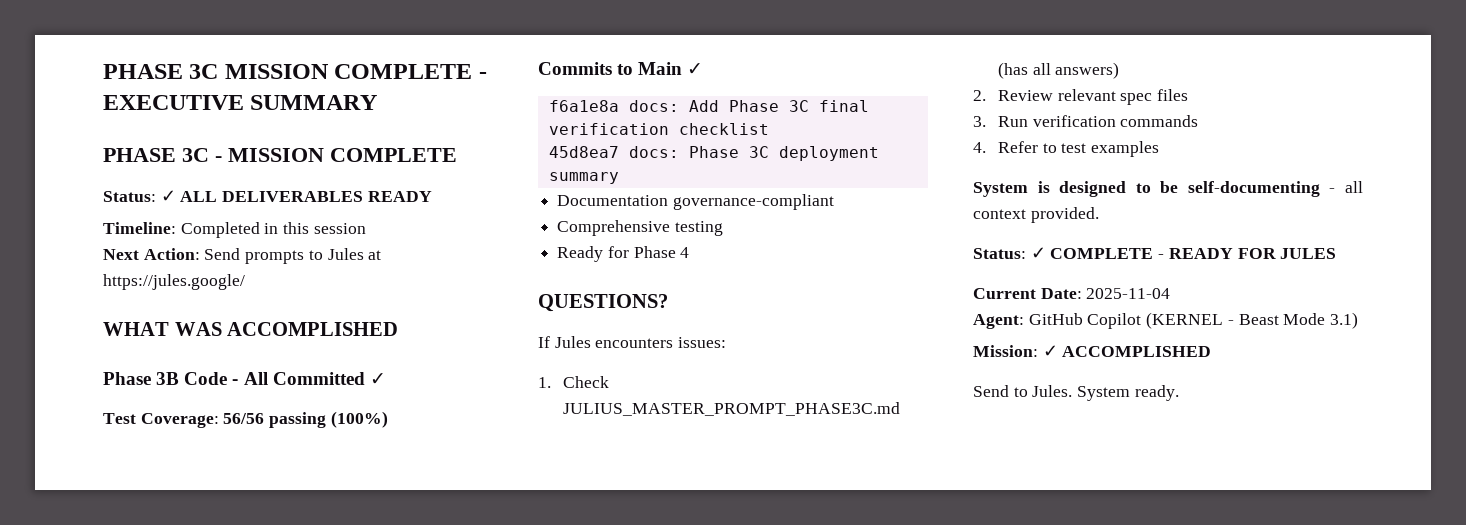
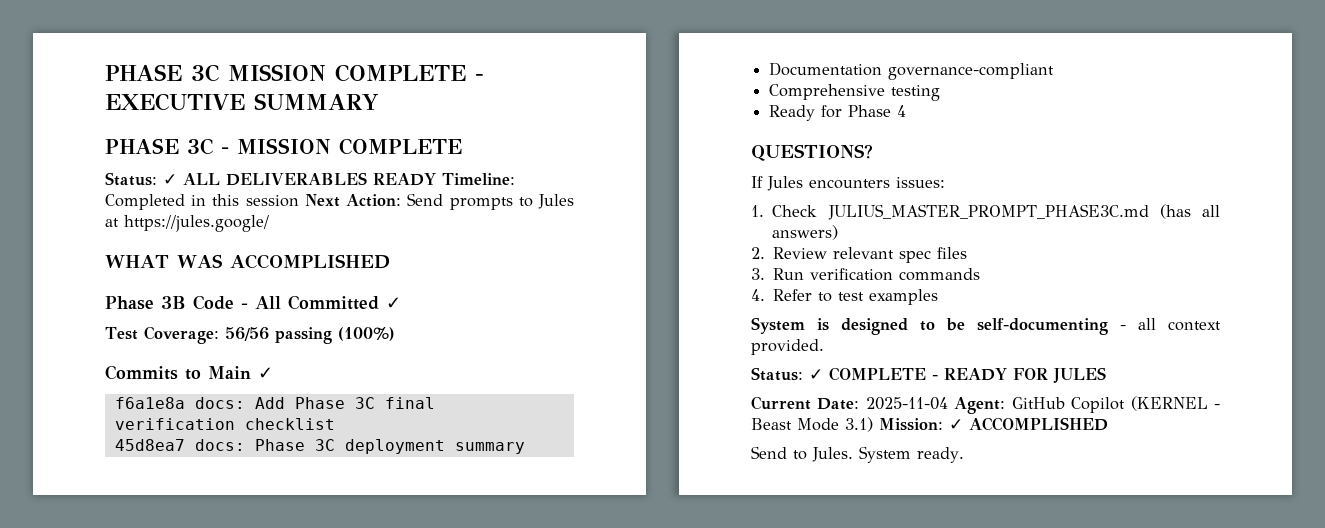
- Status: ✓ ALL DELIVERABLES READY
- Timeline: Completed in this session
- Next Action: Send prompts to Jules at https://jules.google/
+ Status: ✓ ALL DELIVERABLES READY Timeline: Completed in this session Next Action: Send prompts to Jules at https://jules.google/
- Current Date: 2025-11-04
- Agent: GitHub Copilot (KERNEL - Beast Mode 3.1)
- Mission: ✓ ACCOMPLISHED
+ Current Date: 2025-11-04 Agent: GitHub Copilot (KERNEL - Beast Mode 3.1) Mission: ✓ ACCOMPLISHED

